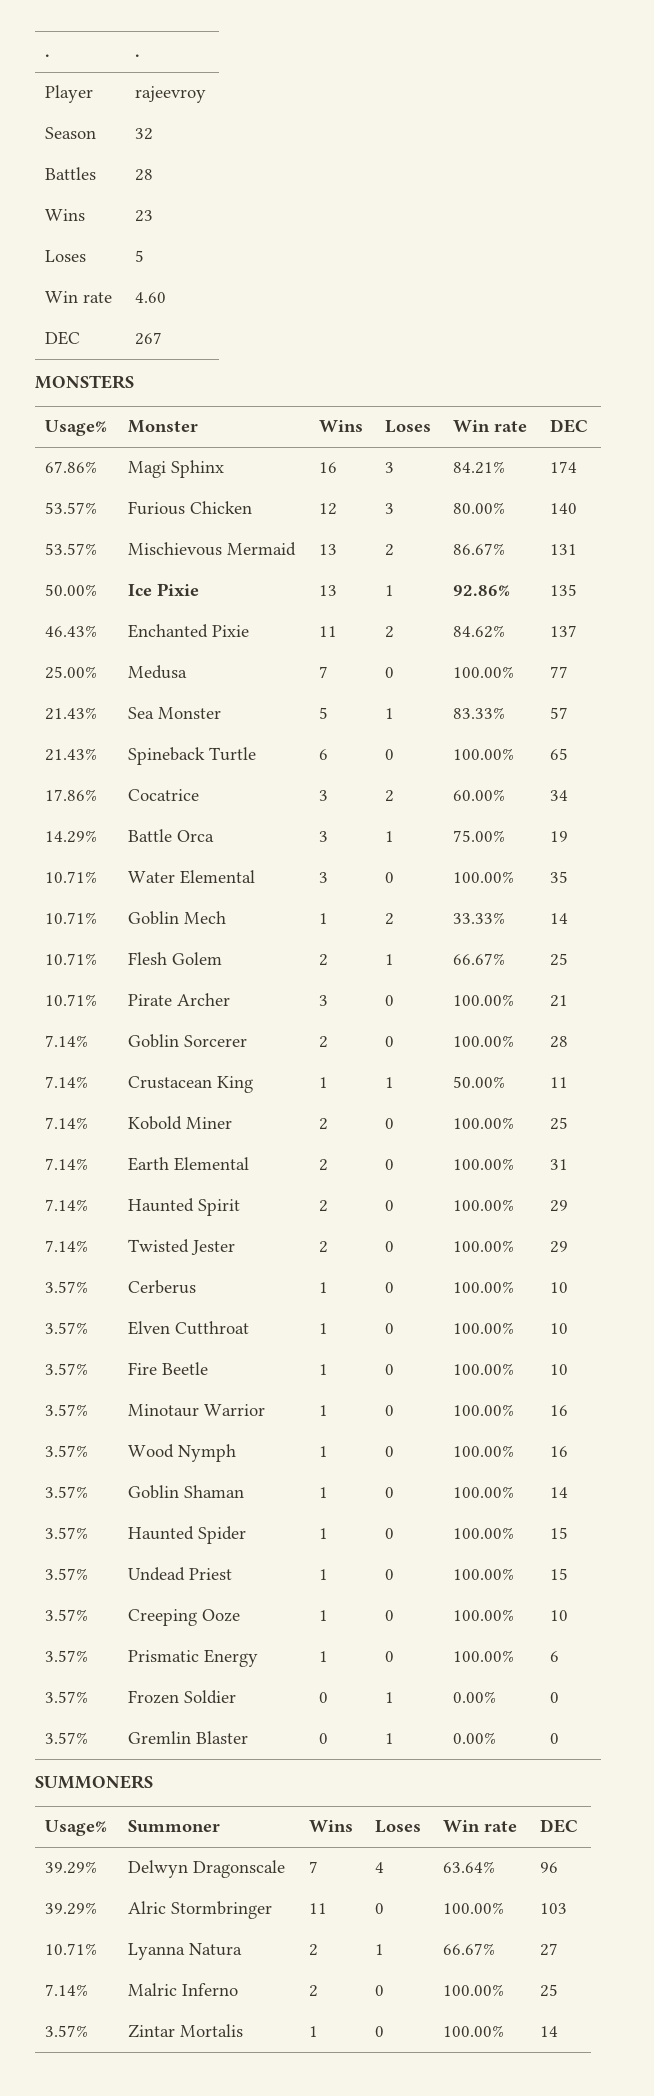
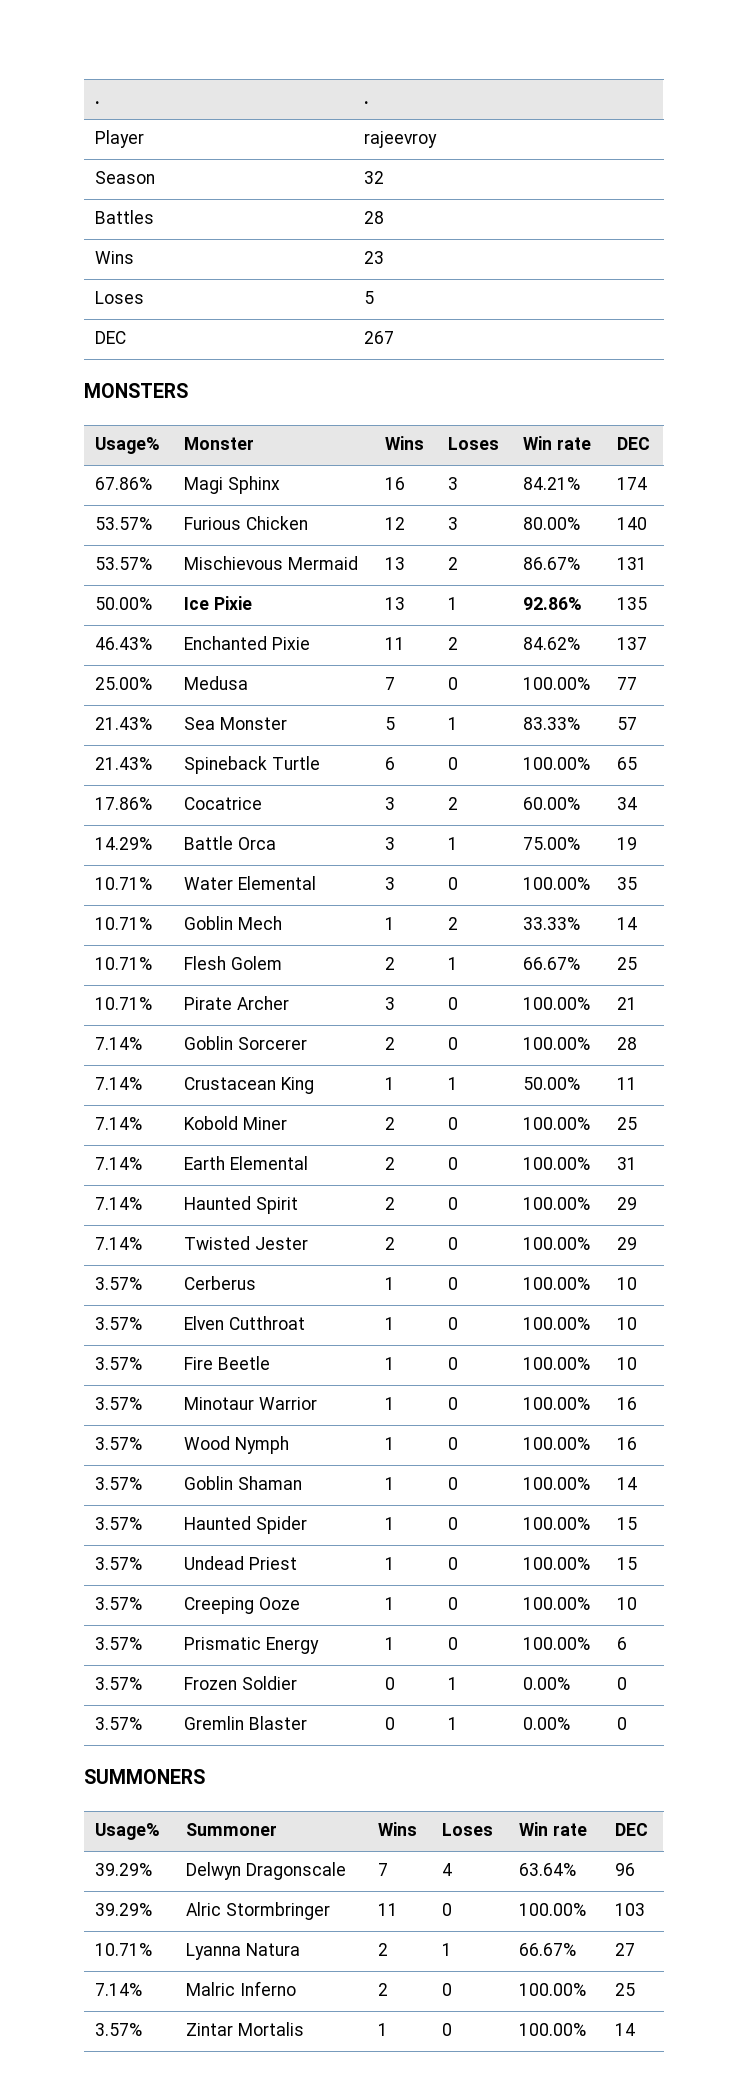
- Win rate | 4.60

